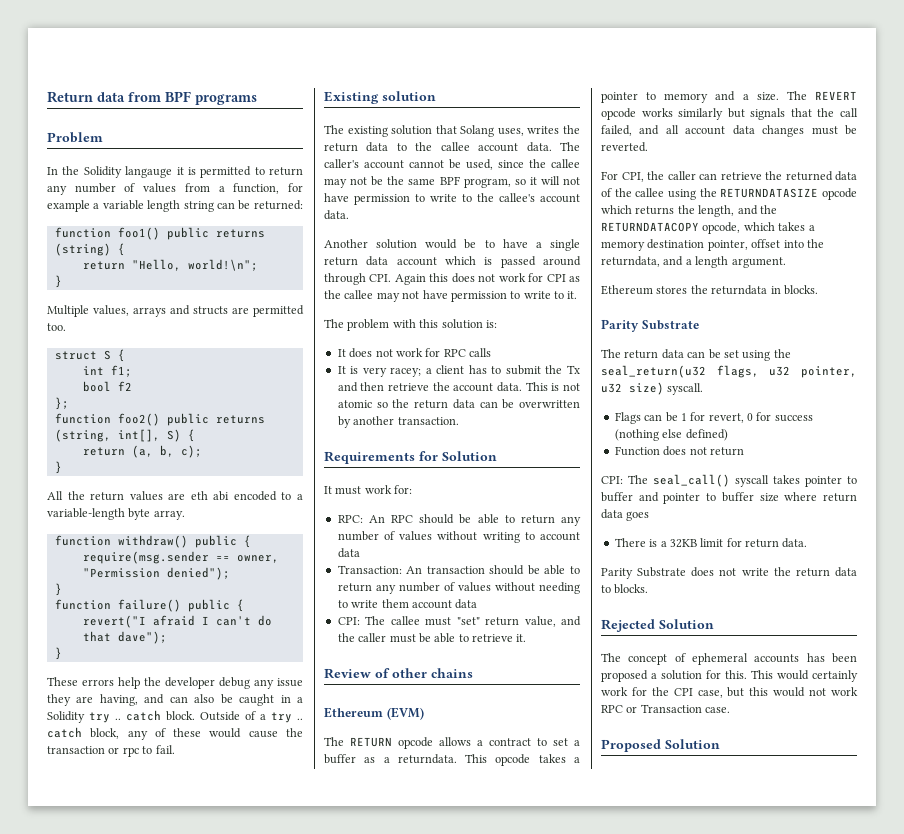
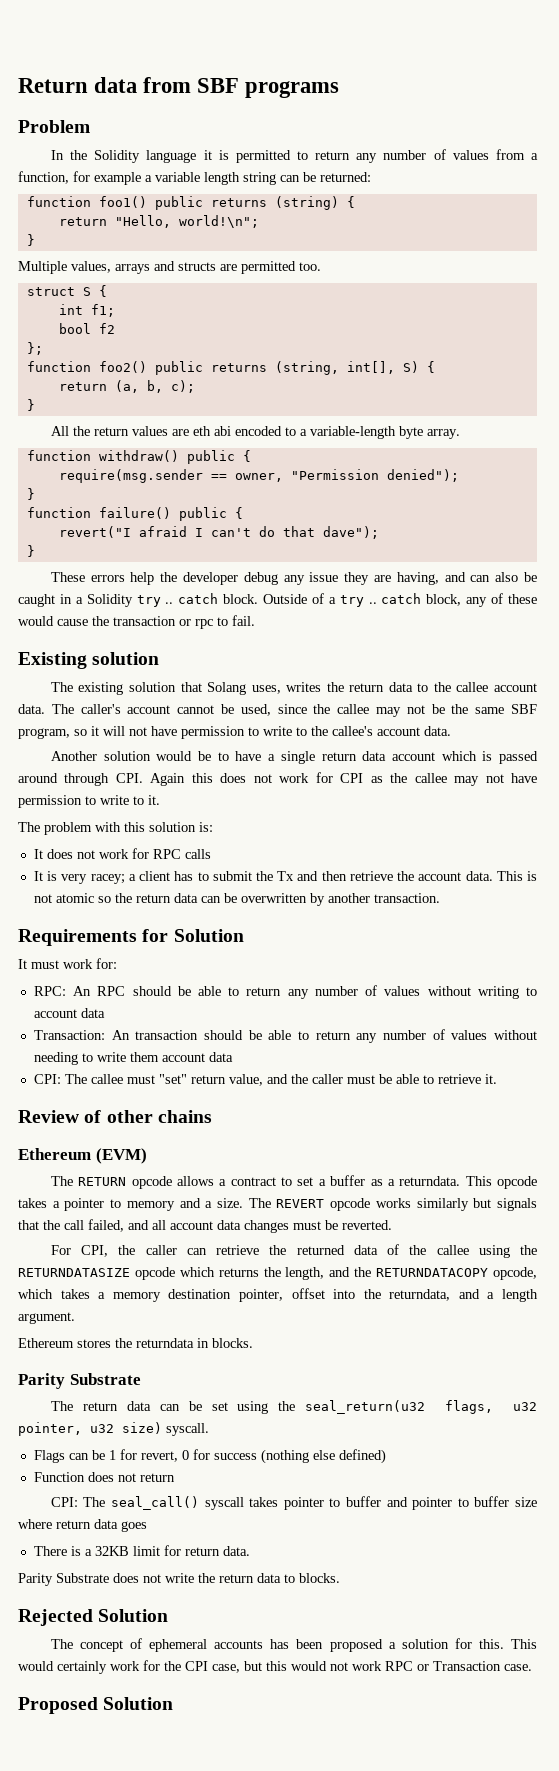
- Return data from BPF programs
+ Return data from SBF programs
- In the Solidity langauge it is permitted to return any number of values from a function, for example a variable length string can be returned:
+ In the Solidity language it is permitted to return any number of values from a function, for example a variable length string can be returned:
- The caller's account cannot be used, since the callee may not be the same BPF program, so it will not have permission to write to the callee's account data.
+ The caller's account cannot be used, since the callee may not be the same SBF program, so it will not have permission to write to the callee's account data.

